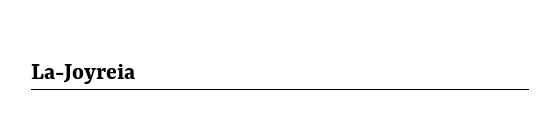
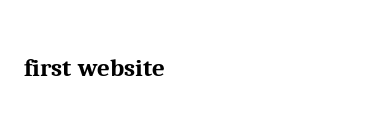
- La-Joyreia
+ first website

